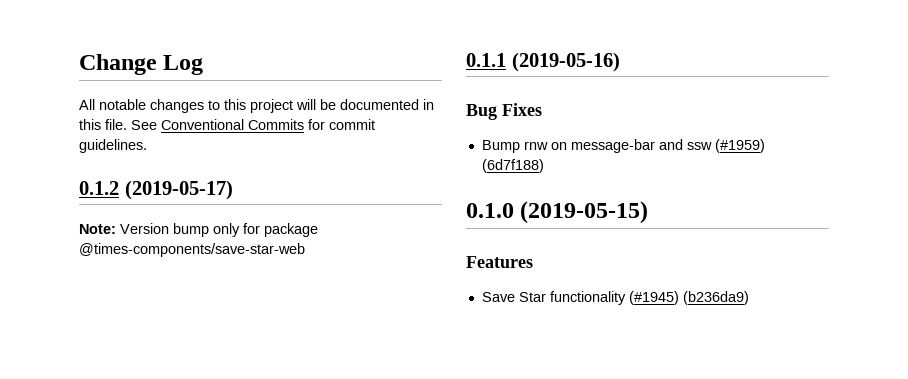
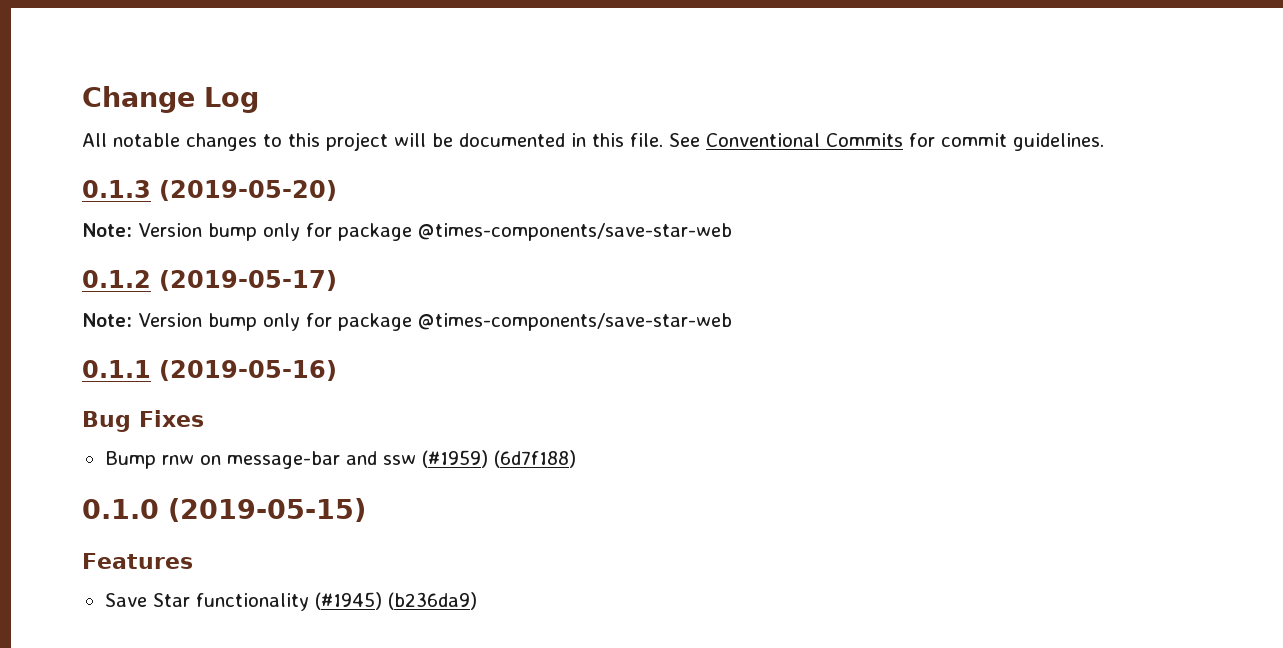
+ 0.1.3 (2019-05-20)
+ Note: Version bump only for package @times-components/save-star-web

